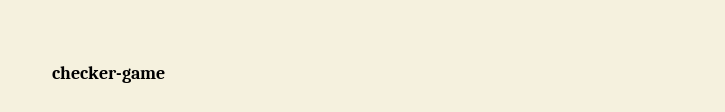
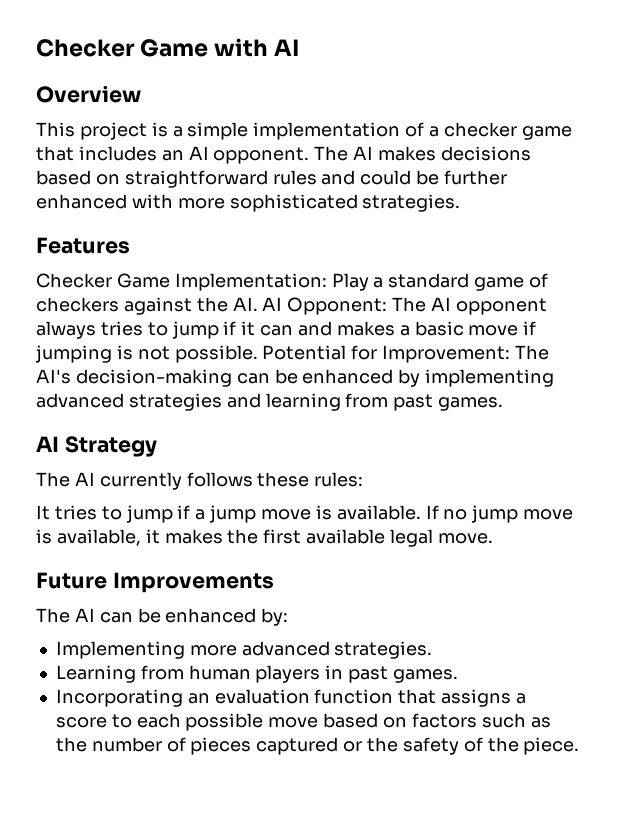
- checker-game
+ Checker Game with AI
+ Overview
+ This project is a simple implementation of a checker game that includes an AI opponent. The AI makes decisions based on straightforward rules and could be further enhanced with more sophisticated strategies.
+ Features
+ Checker Game Implementation: Play a standard game of checkers against the AI. AI Opponent: The AI opponent always tries to jump if it can and makes a basic move if jumping is not possible. Potential for Improvement: The AI's decision-making can be enhanced by implementing advanced strategies and learning from past games.
+ AI Strategy
+ The AI currently follows these rules:
+ It tries to jump if a jump move is available. If no jump move is available, it makes the first available legal move.
+ Future Improvements
+ The AI can be enhanced by:
+ Implementing more advanced strategies.
+ Learning from human players in past games.
+ Incorporating an evaluation function that assigns a score to each possible move based on factors such as the number of pieces captured or the safety of the piece.

